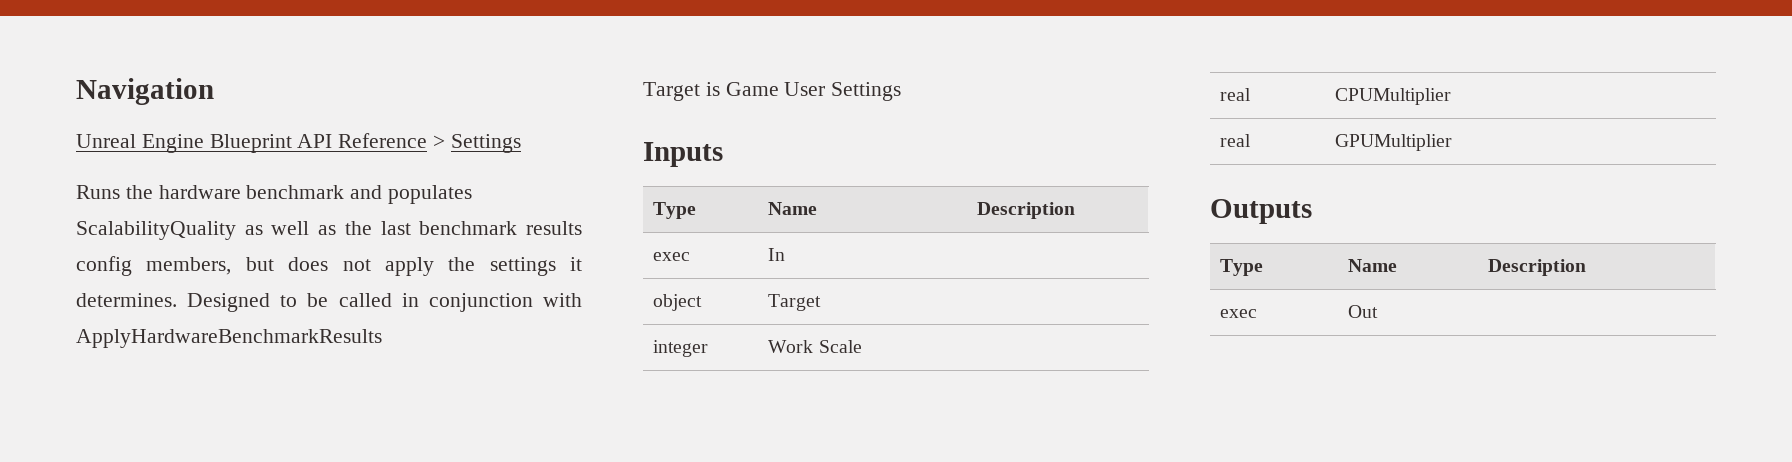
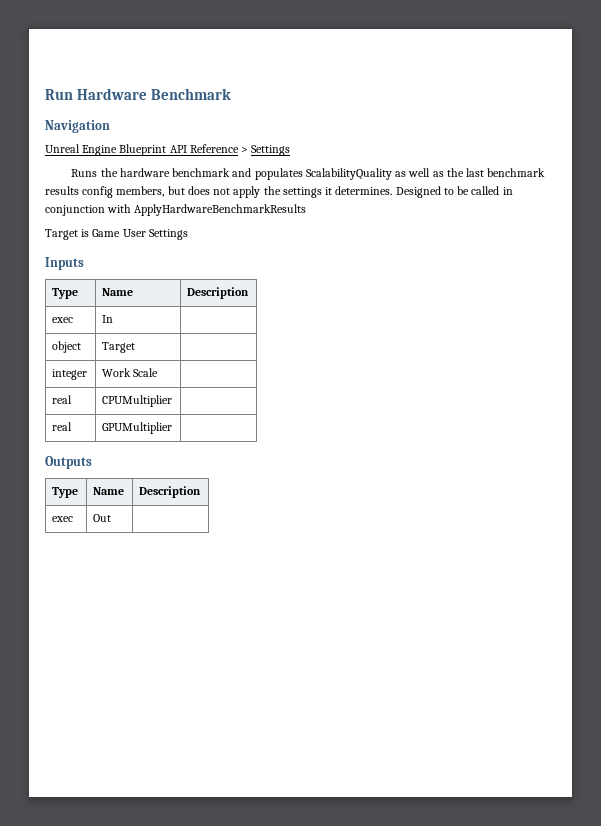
+ Run Hardware Benchmark

